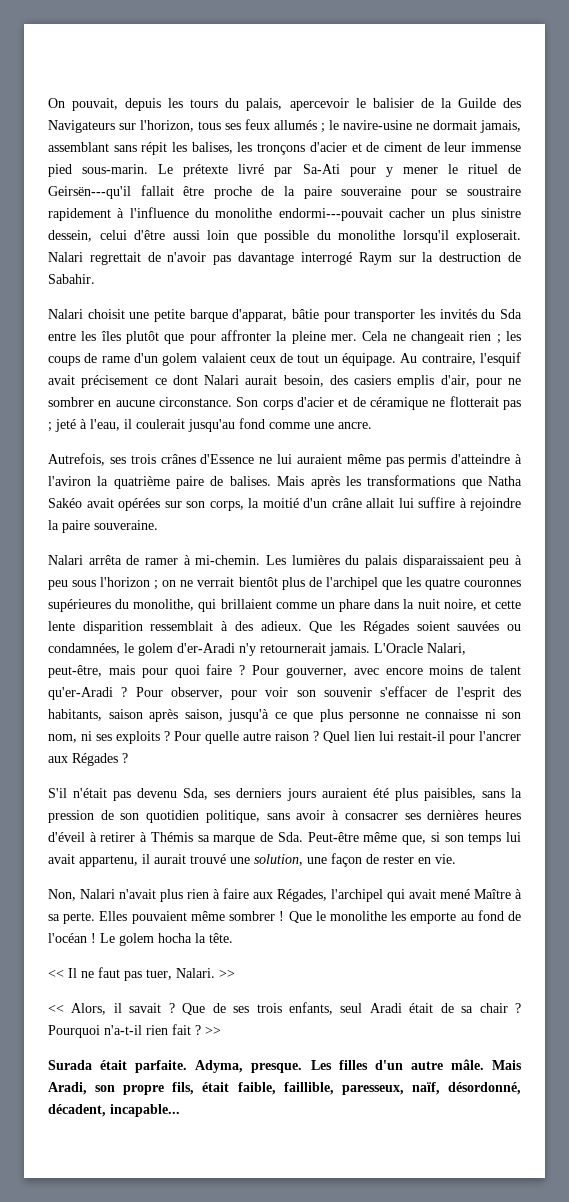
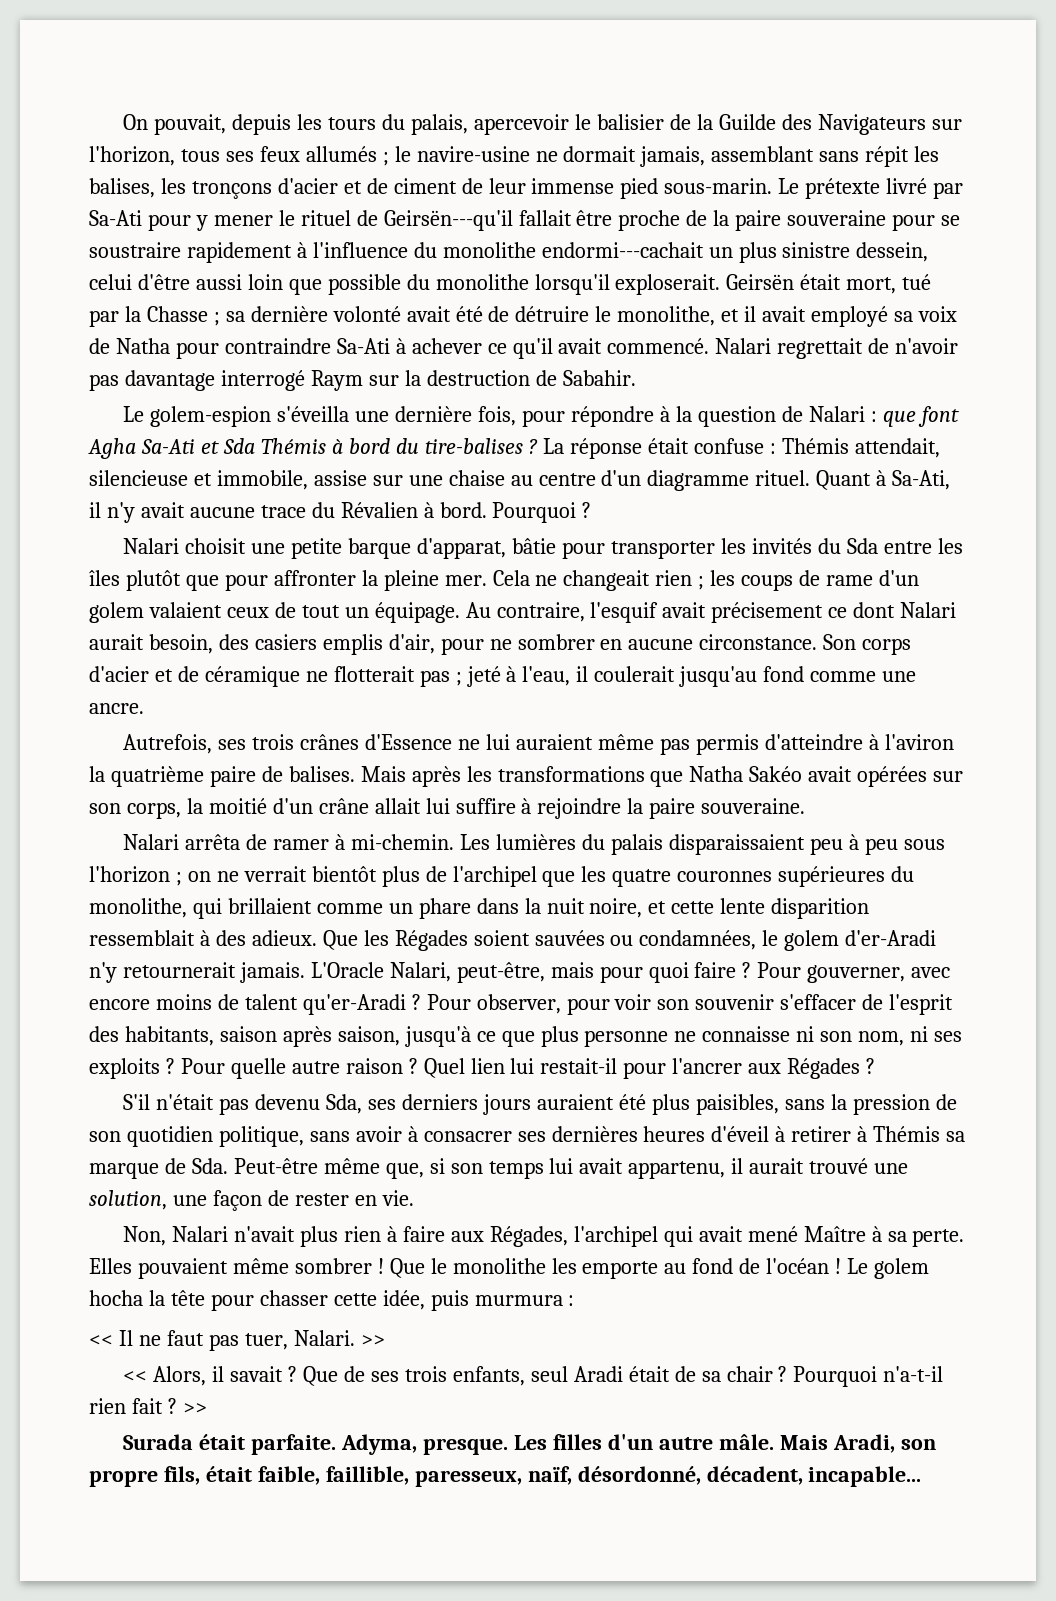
- Le prétexte livré par Sa-Ati pour y mener le rituel de Geirsën---qu'il fallait être proche de la paire souveraine pour se soustraire rapidement à l'influence du monolithe endormi---pouvait cacher un plus sinistre dessein, celui d'être aussi loin que possible du monolithe lorsqu'il exploserait.
+ Le prétexte livré par Sa-Ati pour y mener le rituel de Geirsën---qu'il fallait être proche de la paire souveraine pour se soustraire rapidement à l'influence du monolithe endormi---cachait un plus sinistre dessein, celui d'être aussi loin que possible du monolithe lorsqu'il exploserait.
+ Geirsën était mort, tué par la Chasse ; sa dernière volonté avait été de détruire le monolithe, et il avait employé sa voix de Natha pour contraindre Sa-Ati à achever ce qu'il avait commencé.
+ Le golem-espion s'éveilla une dernière fois, pour répondre à la question de Nalari : que font Agha Sa-Ati et Sda Thémis à bord du tire-balises ? La réponse était confuse : Thémis attendait, silencieuse et immobile, assise sur une chaise au centre d'un diagramme rituel. Quant à Sa-Ati, il n'y avait aucune trace du Révalien à bord. Pourquoi ?
- Le golem hocha la tête.
+ Le golem hocha la tête pour chasser cette idée, puis murmura :

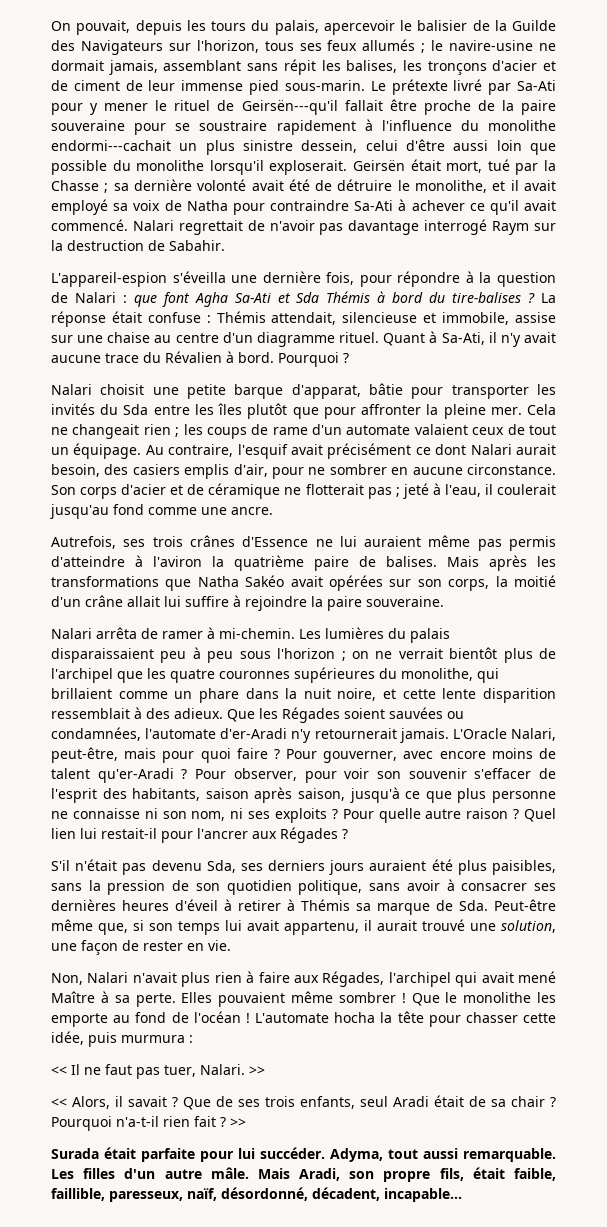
- Le golem-espion s'éveilla une dernière fois, pour répondre à la question de Nalari : que font Agha Sa-Ati et Sda Thémis à bord du tire-balises ?
+ L'appareil-espion s'éveilla une dernière fois, pour répondre à la question de Nalari : que font Agha Sa-Ati et Sda Thémis à bord du tire-balises ?
- Cela ne changeait rien ; les coups de rame d'un golem valaient ceux de tout un équipage.
+ Cela ne changeait rien ; les coups de rame d'un automate valaient ceux de tout un équipage.
- Au contraire, l'esquif avait précisement ce dont Nalari aurait besoin, des casiers emplis d'air, pour ne sombrer en aucune circonstance.
+ Au contraire, l'esquif avait précisément ce dont Nalari aurait besoin, des casiers emplis d'air, pour ne sombrer en aucune circonstance.
- Que les Régades soient sauvées ou condamnées, le golem d'er-Aradi n'y retournerait jamais.
+ Que les Régades soient sauvées ou condamnées, l'automate d'er-Aradi n'y retournerait jamais.
- Le golem hocha la tête pour chasser cette idée, puis murmura :
+ L'automate hocha la tête pour chasser cette idée, puis murmura :
- Surada était parfaite. Adyma, presque.
+ Surada était parfaite pour lui succéder. Adyma, tout aussi remarquable.

